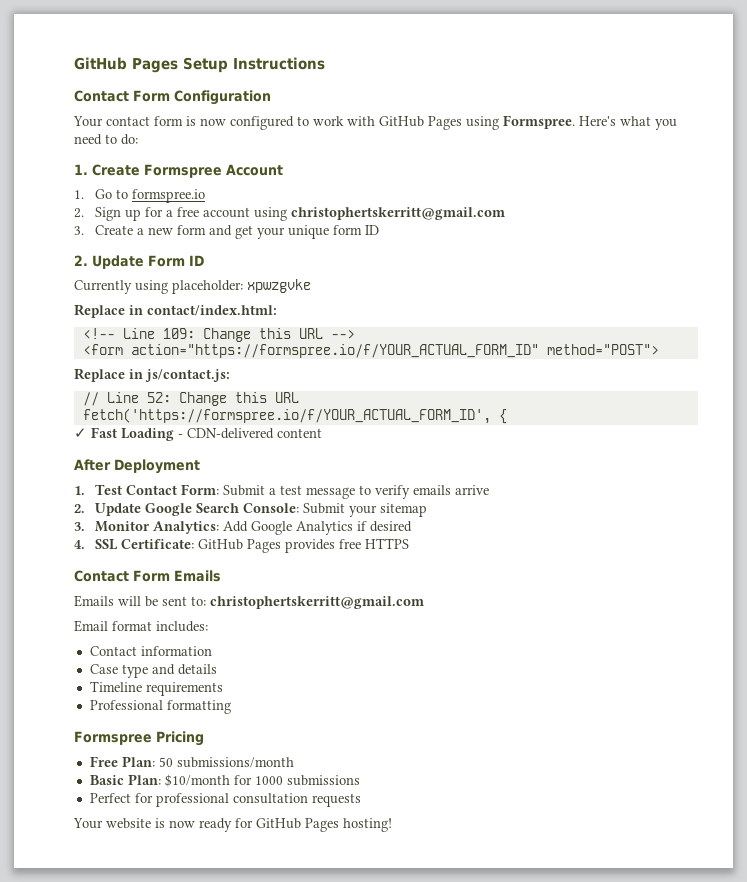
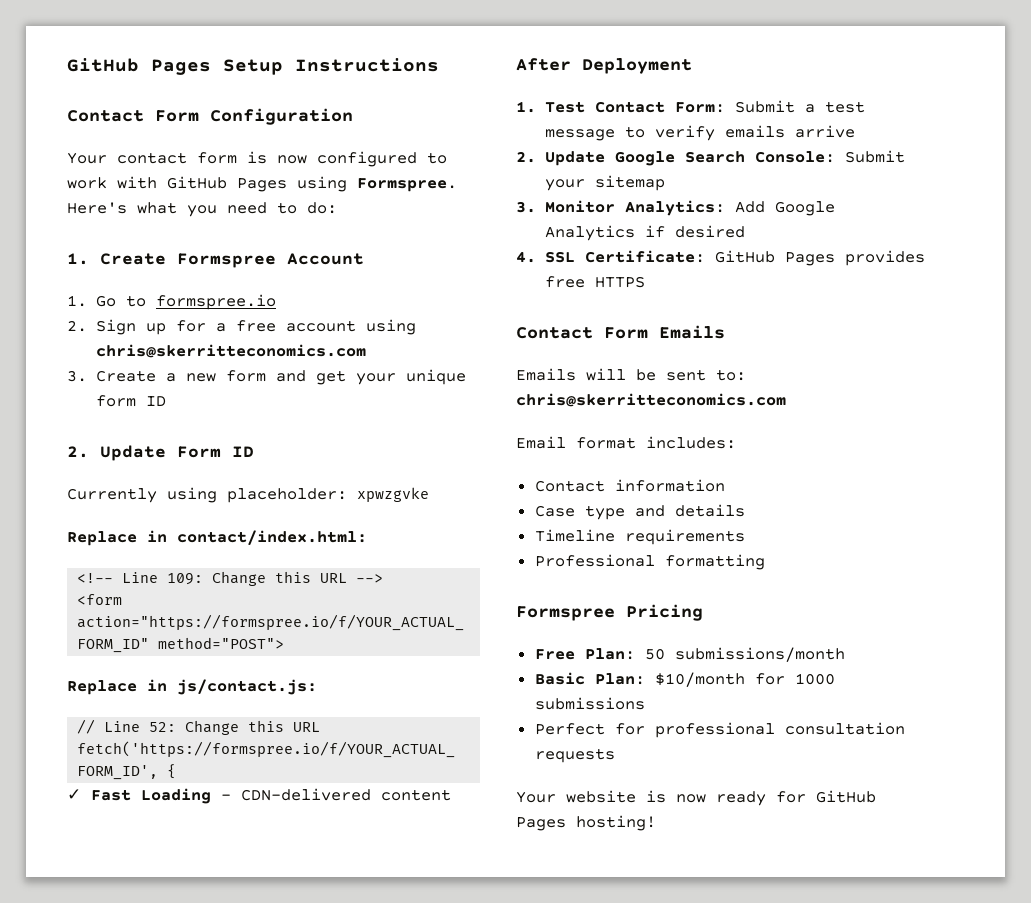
- 2. Sign up for a free account using christophertskerritt@gmail.com
+ 2. Sign up for a free account using chris@skerritteconomics.com
- Emails will be sent to: christophertskerritt@gmail.com
+ Emails will be sent to: chris@skerritteconomics.com

